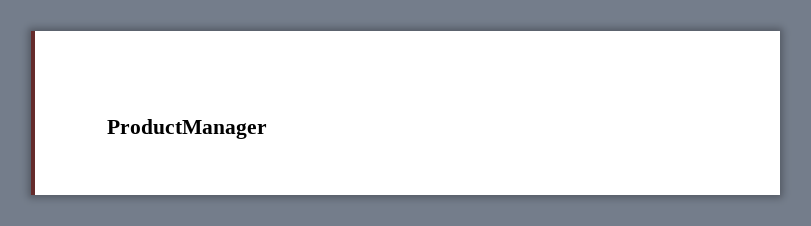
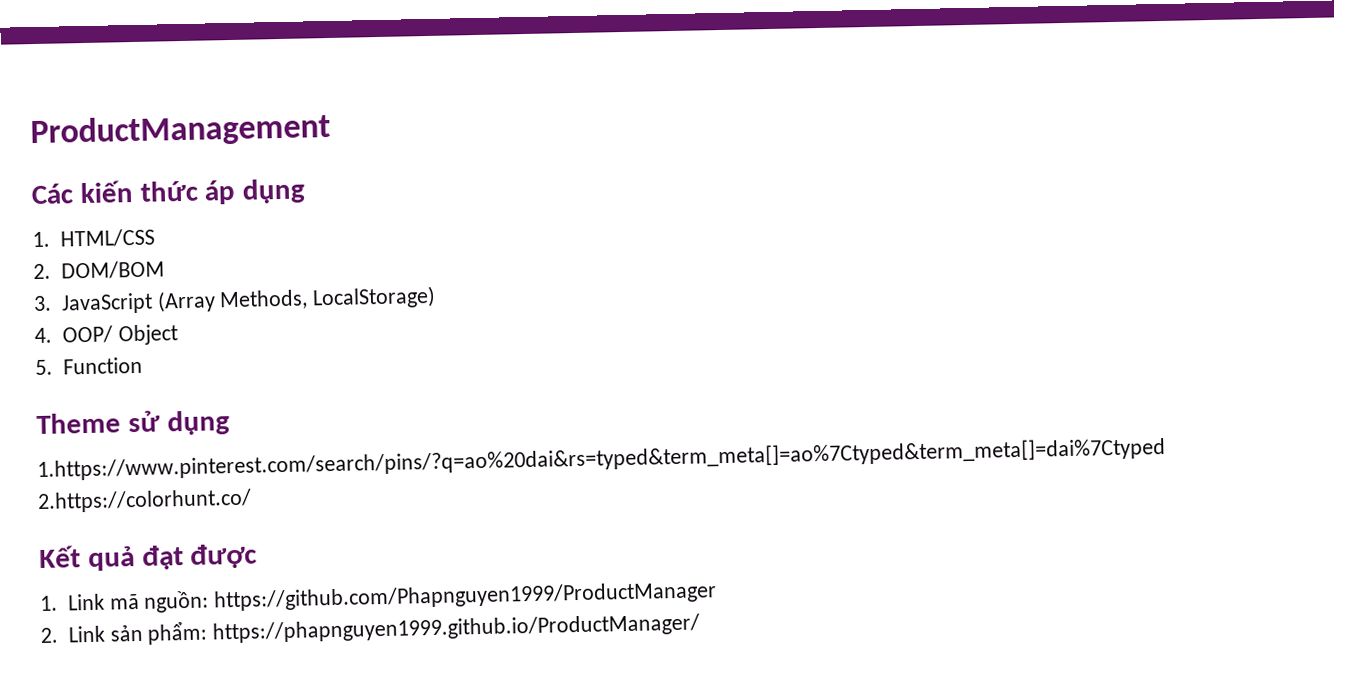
- ProductManager
+ ProductManagement
+ Các kiến thức áp dụng
+ 1. HTML/CSS
+ 2. DOM/BOM
+ 3. JavaScript (Array Methods, LocalStorage)
+ 4. OOP/ Object
+ 5. Function
+ Theme sử dụng
+ 1.https://www.pinterest.com/search/pins/?q=ao%20dai&rs=typed&term_meta[]=ao%7Ctyped&term_meta[]=dai%7Ctyped 2.https://colorhunt.co/
+ Kết quả đạt được
+ 1. Link mã nguồn: https://github.com/Phapnguyen1999/ProductManager
+ 2. Link sản phẩm: https://phapnguyen1999.github.io/ProductManager/

